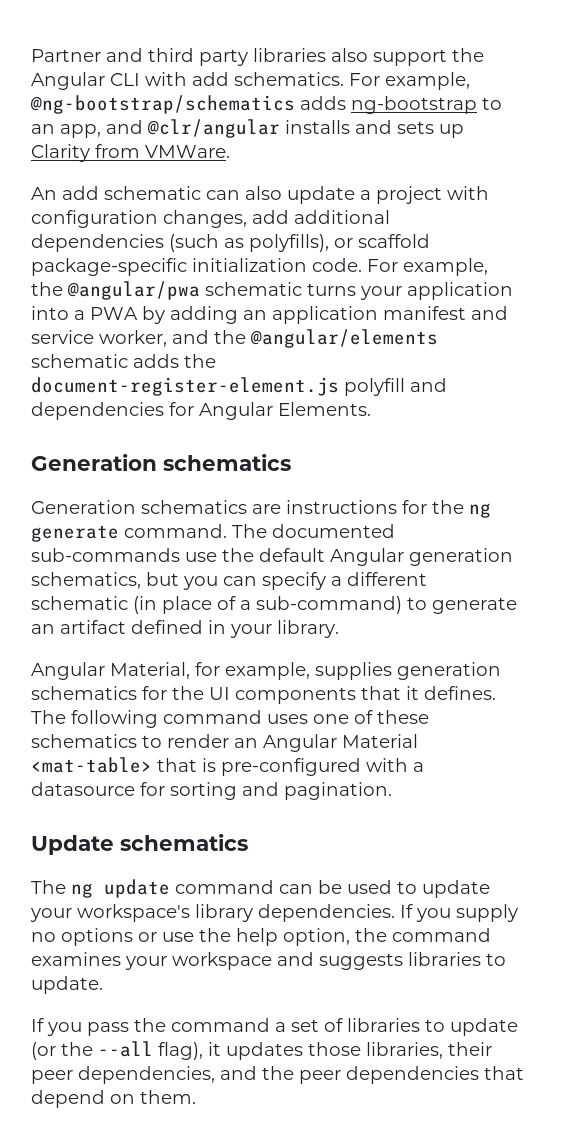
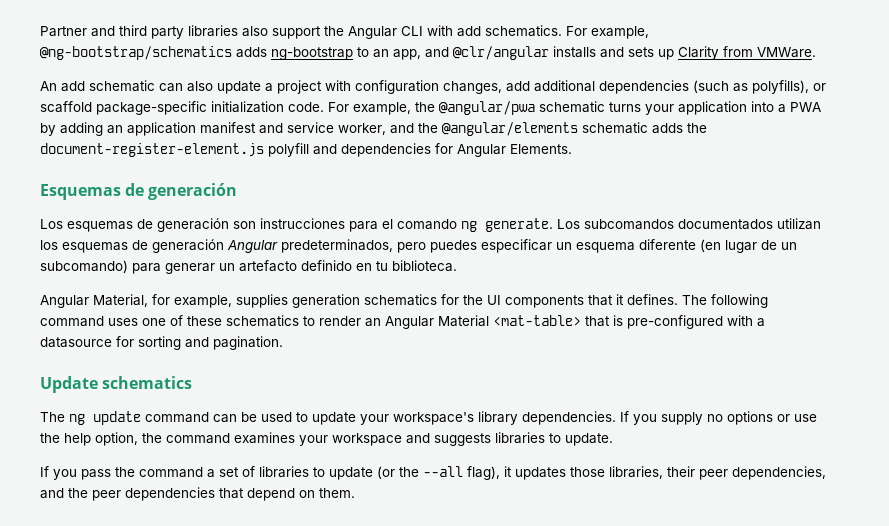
  For example, the @angular/pwa schematic turns your application into a PWA by adding an application manifest and service worker, and the @angular/elements schematic adds the document-register-element.js polyfill and dependencies for Angular Elements.
- Generation schematics
- Generation schematics are instructions for the ng generate command. The documented sub-commands use the default Angular generation schematics, but you can specify a different schematic (in place of a sub-command) to generate an artifact defined in your library.
+ Esquemas de generación
+ Los esquemas de generación son instrucciones para el comando ng generate. Los subcomandos documentados utilizan los esquemas de generación Angular predeterminados, pero puedes especificar un esquema diferente (en lugar de un subcomando) para generar un artefacto definido en tu biblioteca.

